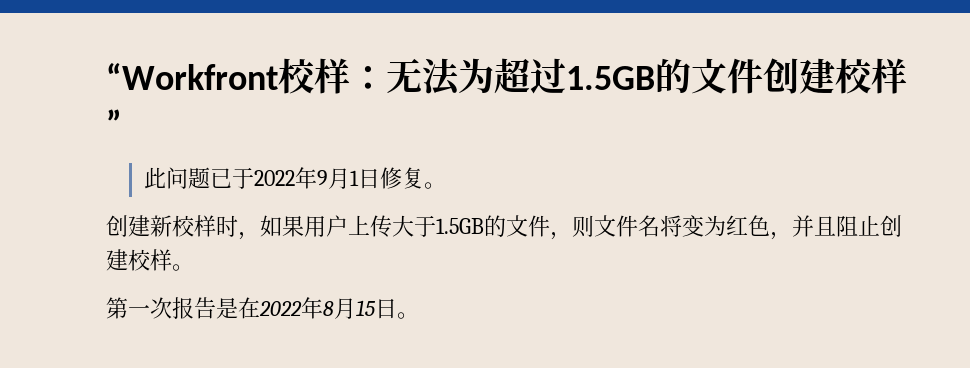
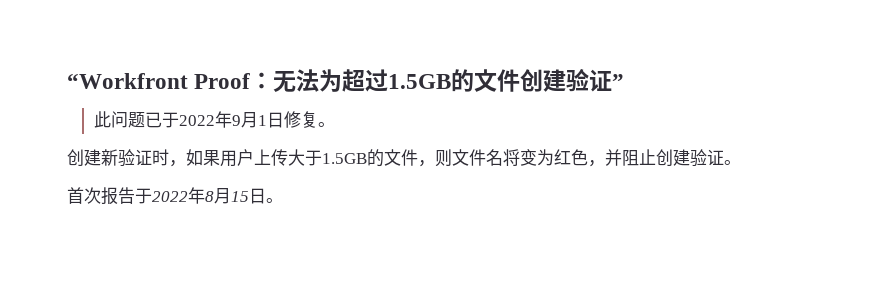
- “Workfront校样：无法为超过1.5GB的文件创建校样”
+ “Workfront Proof：无法为超过1.5GB的文件创建验证”
- 创建新校样时，如果用户上传大于1.5GB的文件，则文件名将变为红色，并且阻止创建校样。
- 第一次报告是在2022年8月15日。
+ 创建新验证时，如果用户上传大于1.5GB的文件，则文件名将变为红色，并阻止创建验证。
+ 首次报告于2022年8月15日。

